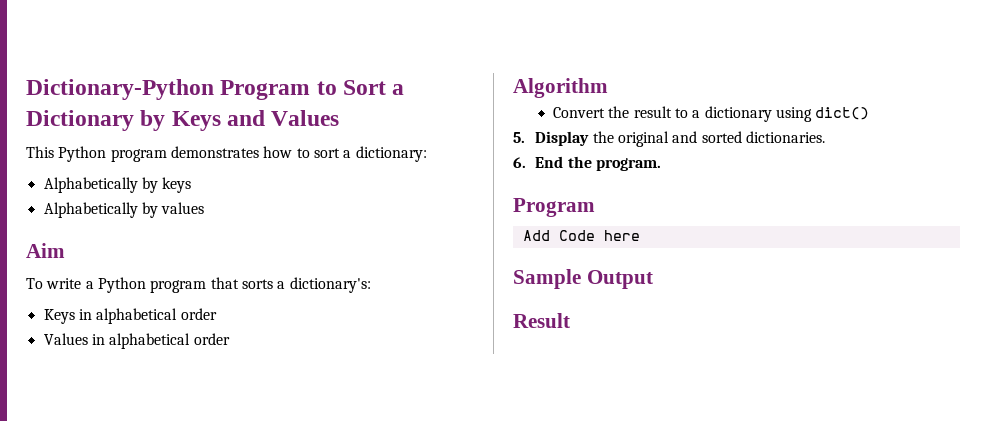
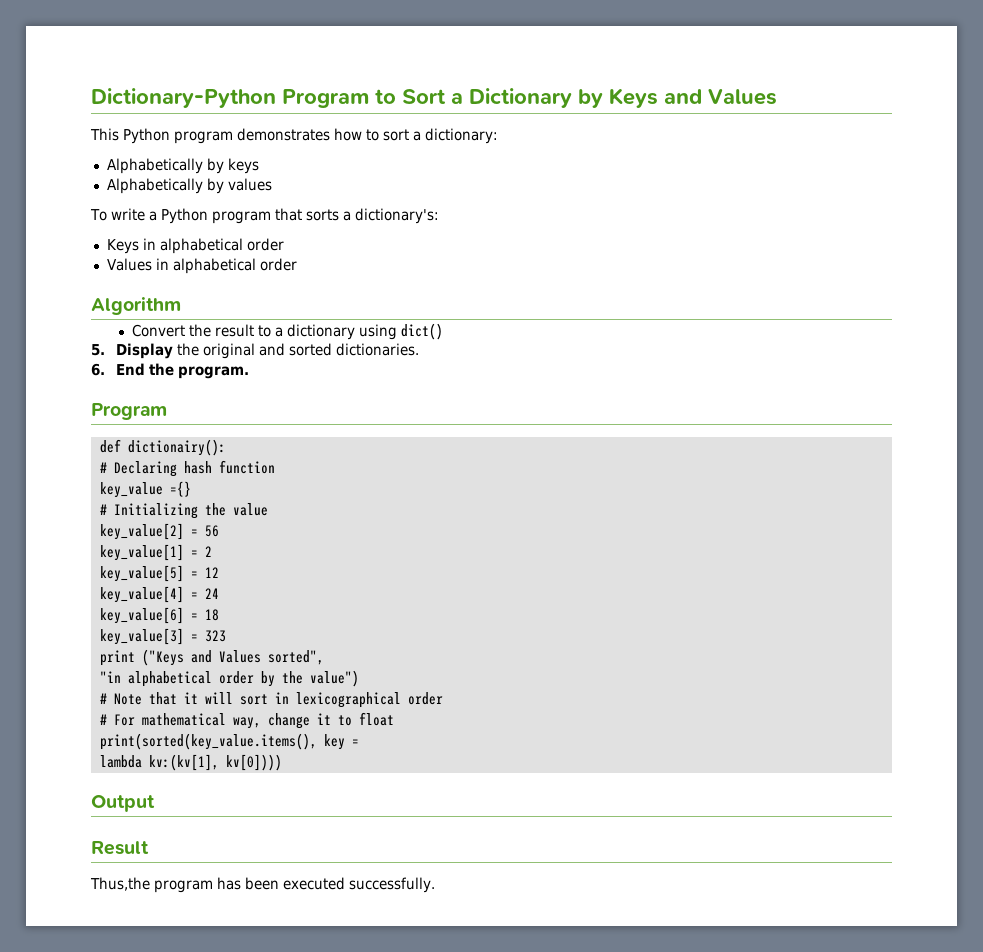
- Aim
- Add Code here
- Sample Output
+ def dictionairy():
+ # Declaring hash function
+ key_value ={}
+ # Initializing the value
+ key_value[2] = 56
+ key_value[1] = 2
+ key_value[5] = 12
+ key_value[4] = 24
+ key_value[6] = 18
+ key_value[3] = 323
+ print ("Keys and Values sorted",
+ "in alphabetical order by the value")
+ # Note that it will sort in lexicographical order
+ # For mathematical way, change it to float
+ print(sorted(key_value.items(), key =
+ lambda kv:(kv[1], kv[0])))
+ Output
  Result
+ Thus,the program has been executed successfully.

